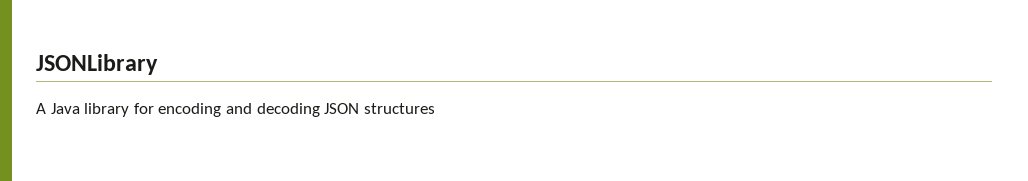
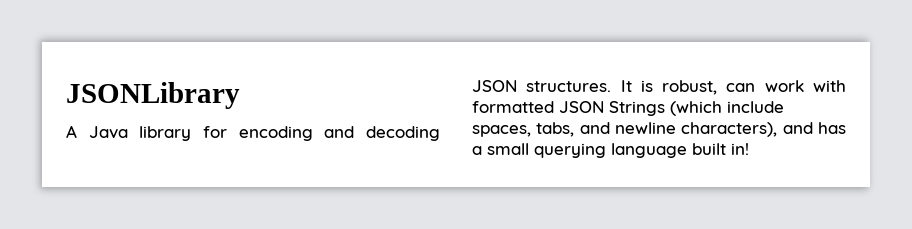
- A Java library for encoding and decoding JSON structures
+ A Java library for encoding and decoding JSON structures. It is robust, can work with formatted JSON Strings (which include spaces, tabs, and newline characters), and has a small querying language built in!

